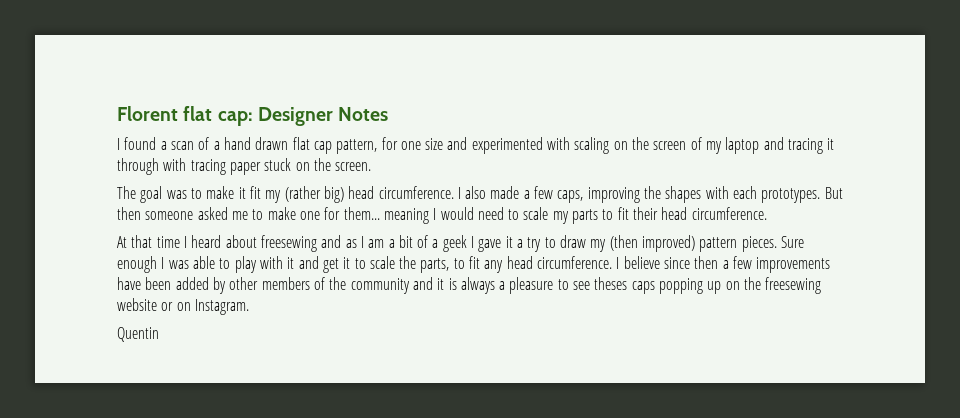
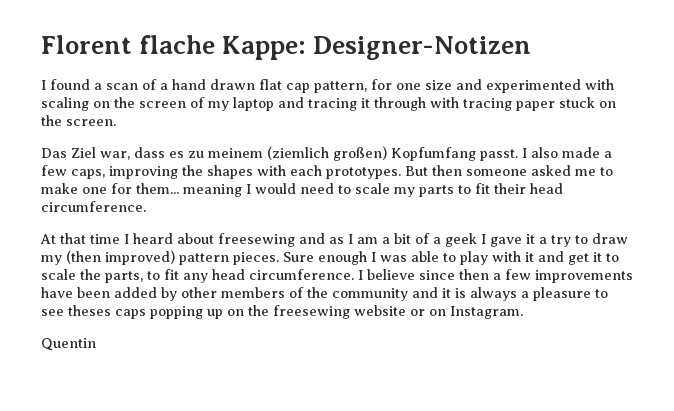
- Florent flat cap: Designer Notes
+ Florent flache Kappe: Designer-Notizen
- The goal was to make it fit my (rather big) head circumference.
+ Das Ziel war, dass es zu meinem (ziemlich großen) Kopfumfang passt.

